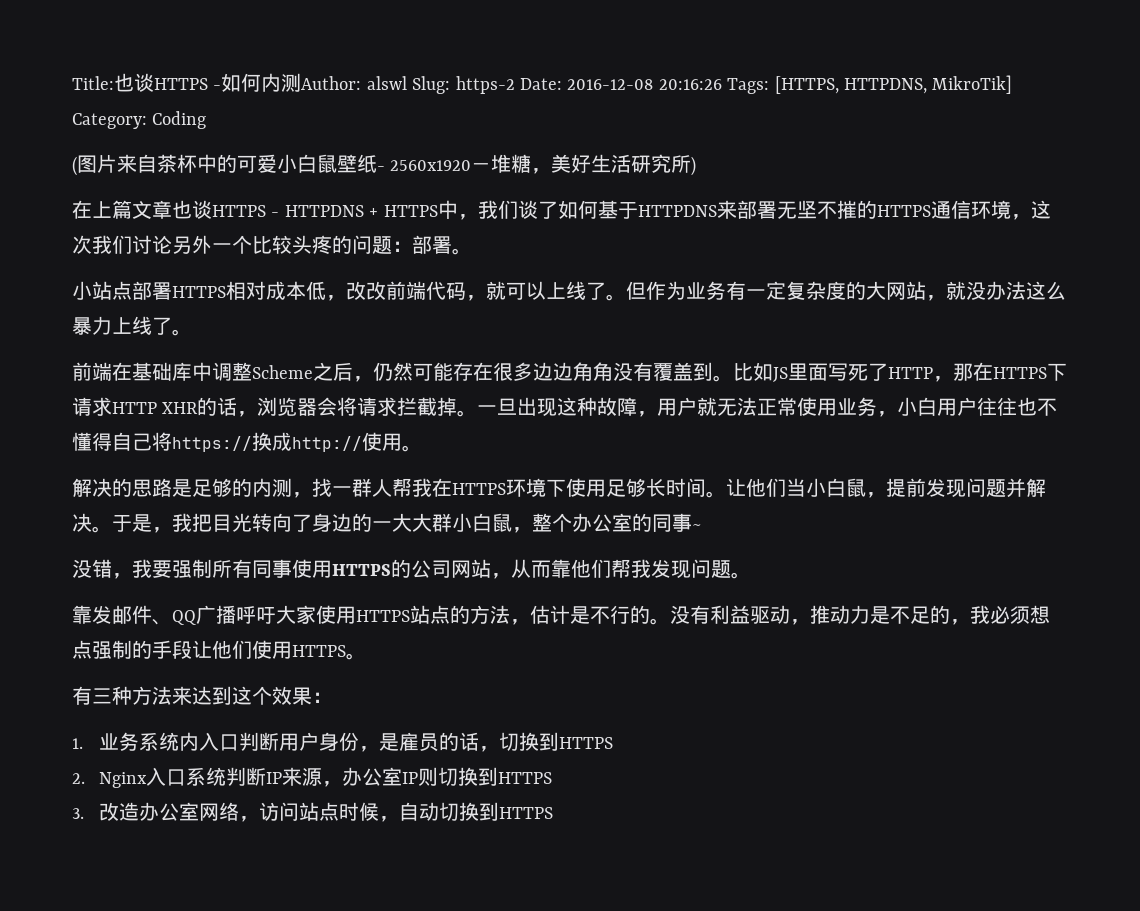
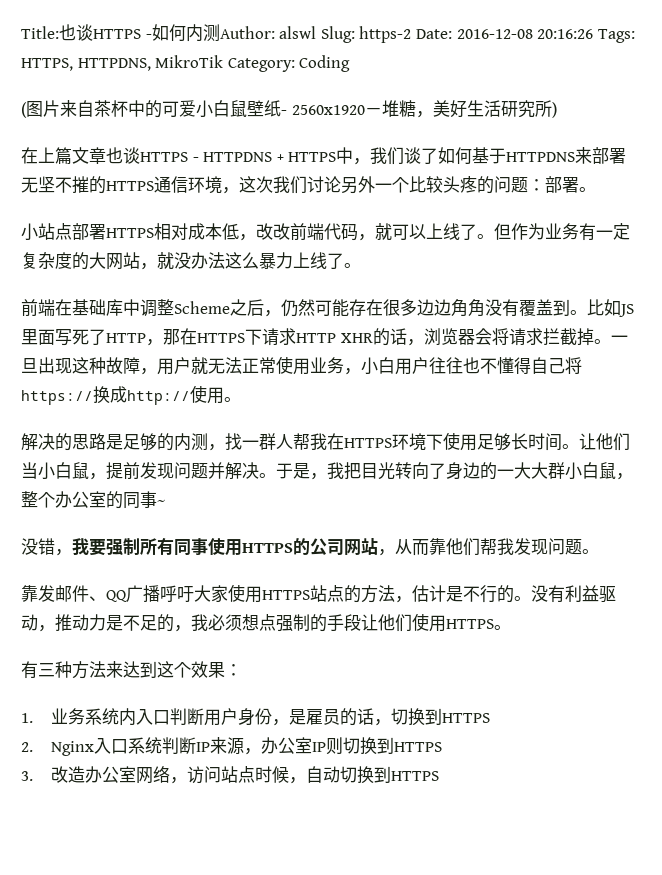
- Title:也谈HTTPS -如何内测Author: alswl Slug: https-2 Date: 2016-12-08 20:16:26 Tags: [HTTPS, HTTPDNS, MikroTik] Category: Coding
+ Title:也谈HTTPS -如何内测Author: alswl Slug: https-2 Date: 2016-12-08 20:16:26 Tags: HTTPS, HTTPDNS, MikroTik Category: Coding

